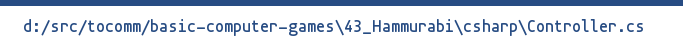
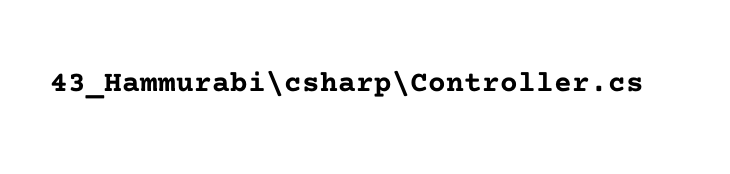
- d:/src/tocomm/basic-computer-games\43_Hammurabi\csharp\Controller.cs
+ 43_Hammurabi\csharp\Controller.cs

